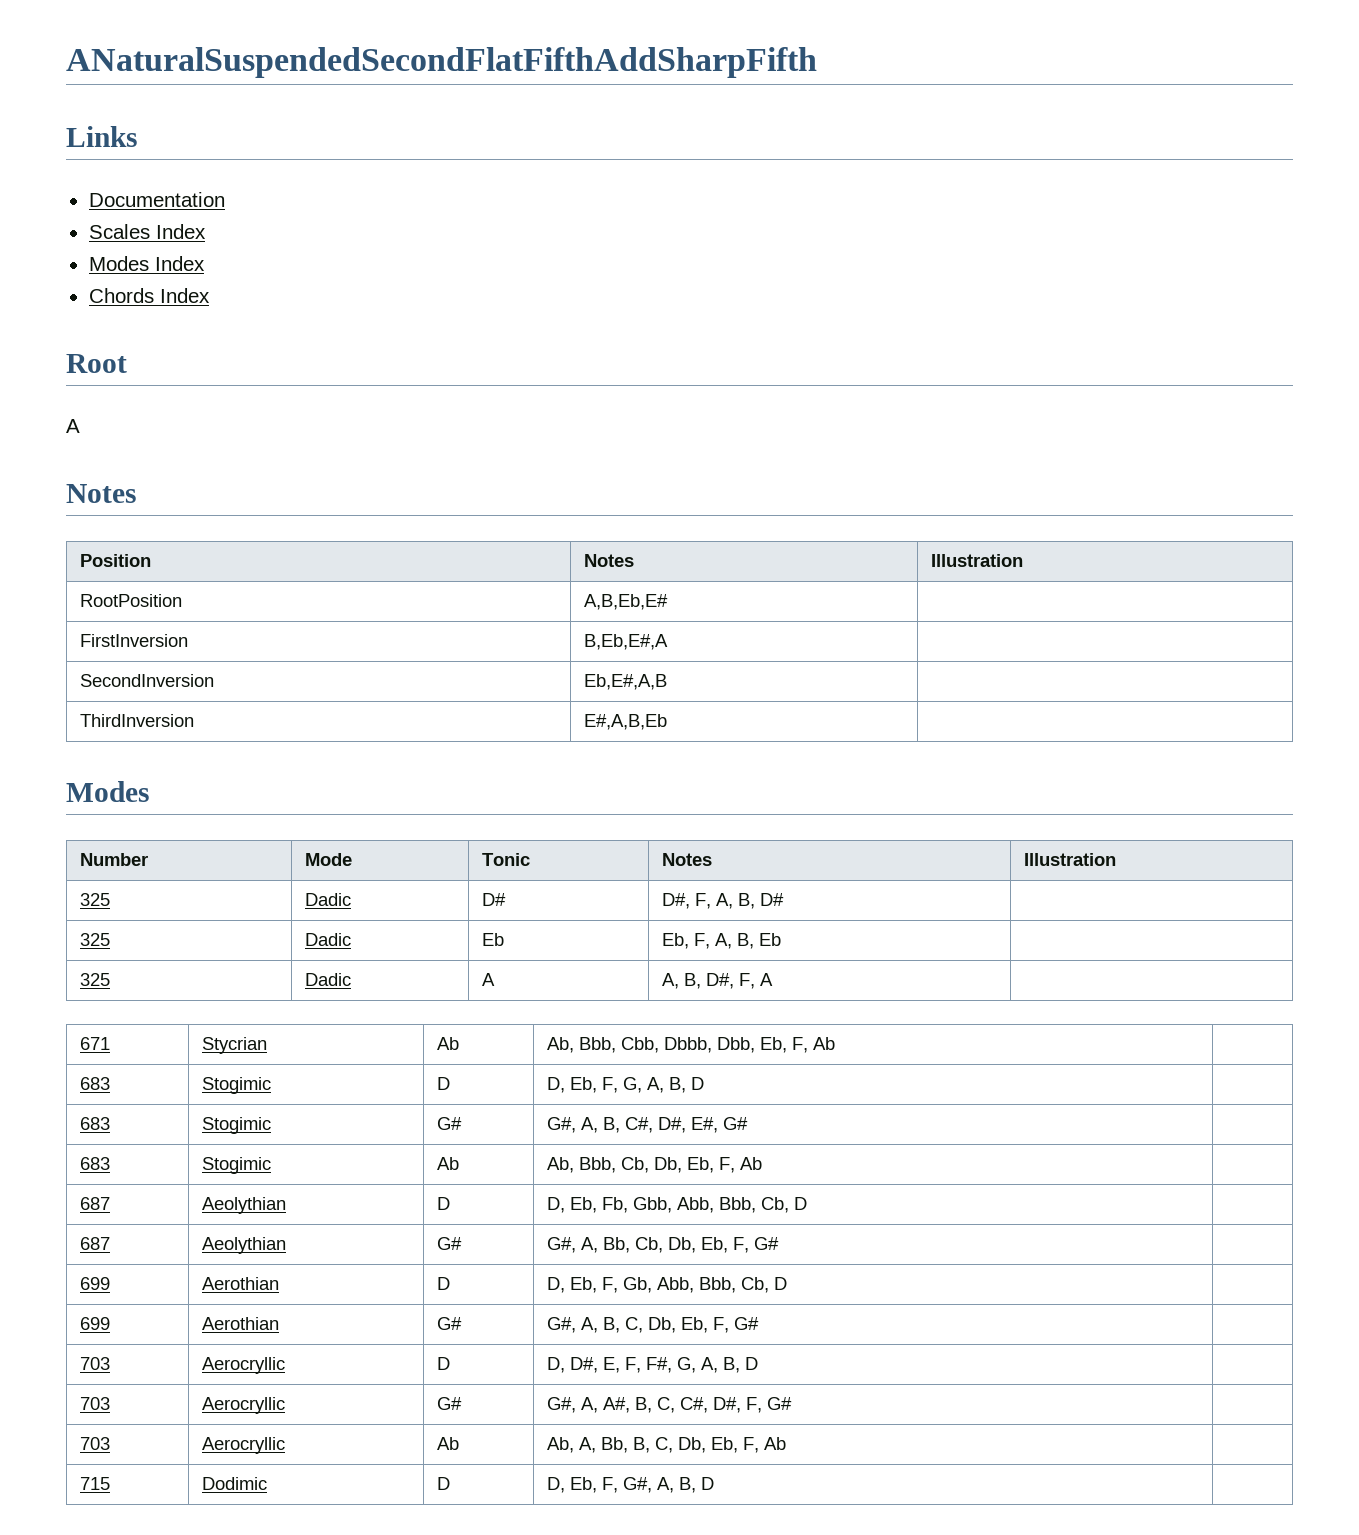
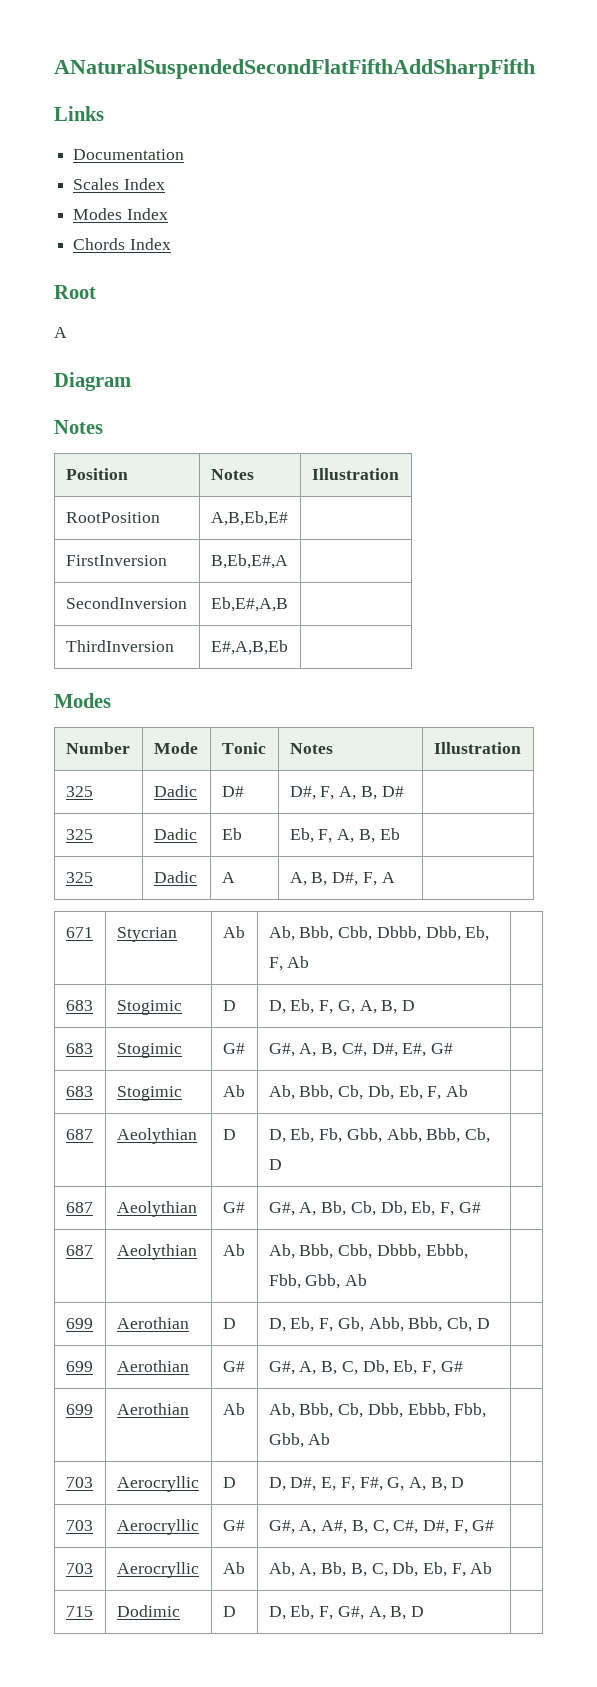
+ Diagram
+ 687 | Aeolythian | Ab | Ab, Bbb, Cbb, Dbbb, Ebbb, Fbb, Gbb, Ab |
+ 699 | Aerothian | Ab | Ab, Bbb, Cb, Dbb, Ebbb, Fbb, Gbb, Ab |

